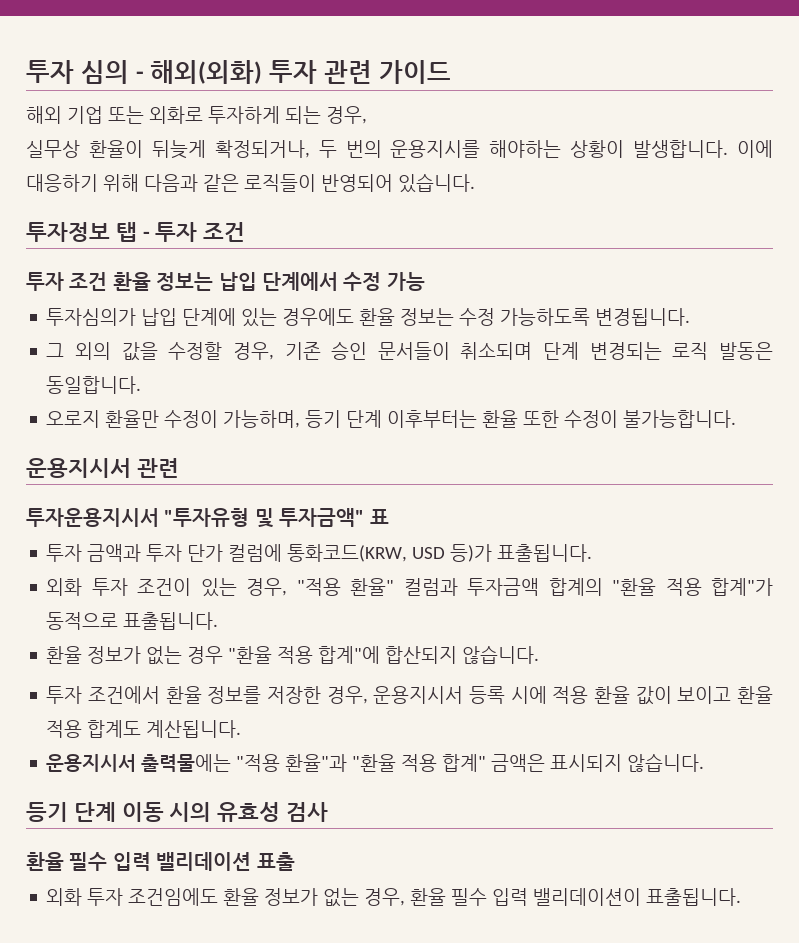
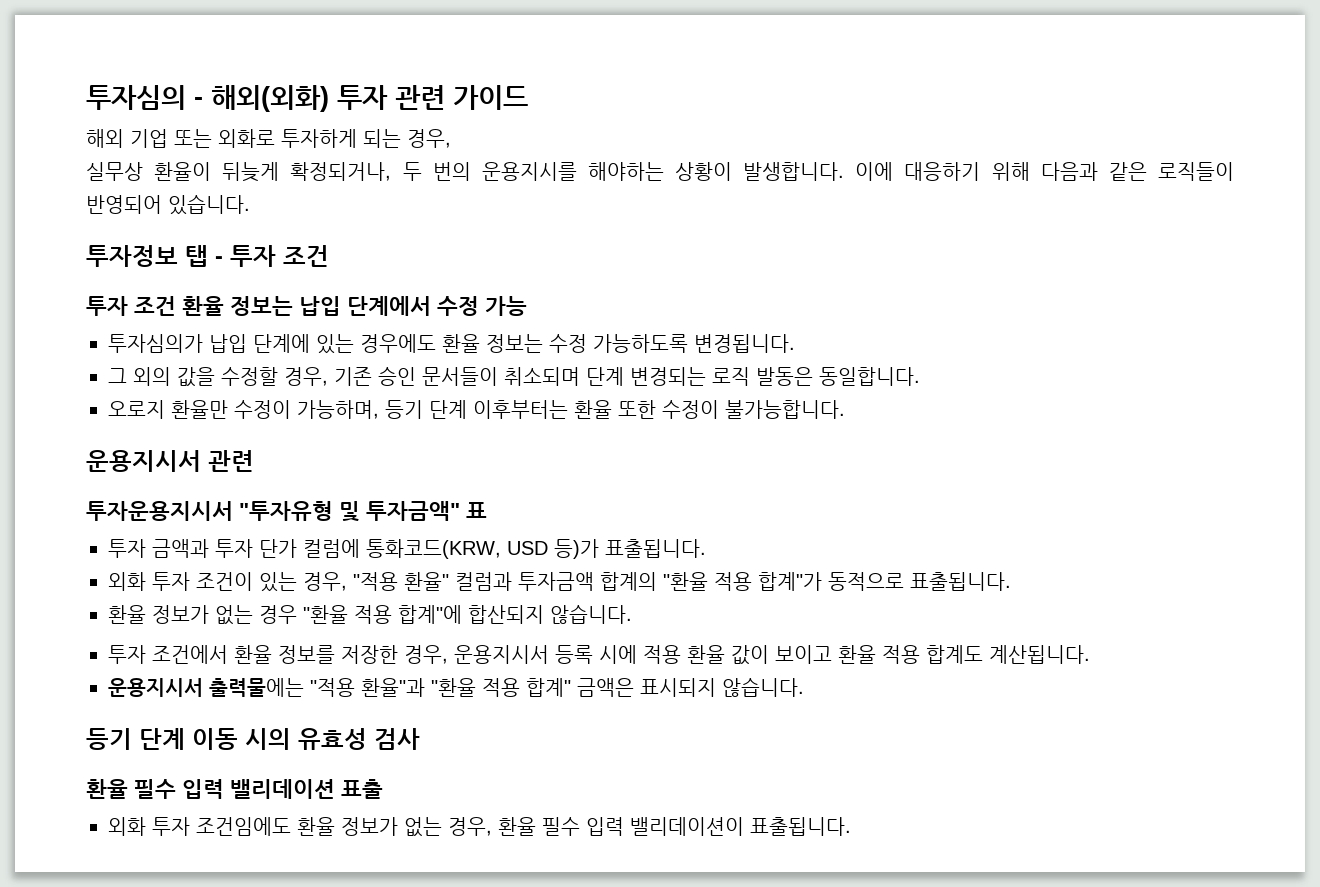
- 투자 심의 - 해외(외화) 투자 관련 가이드
+ 투자심의 - 해외(외화) 투자 관련 가이드

